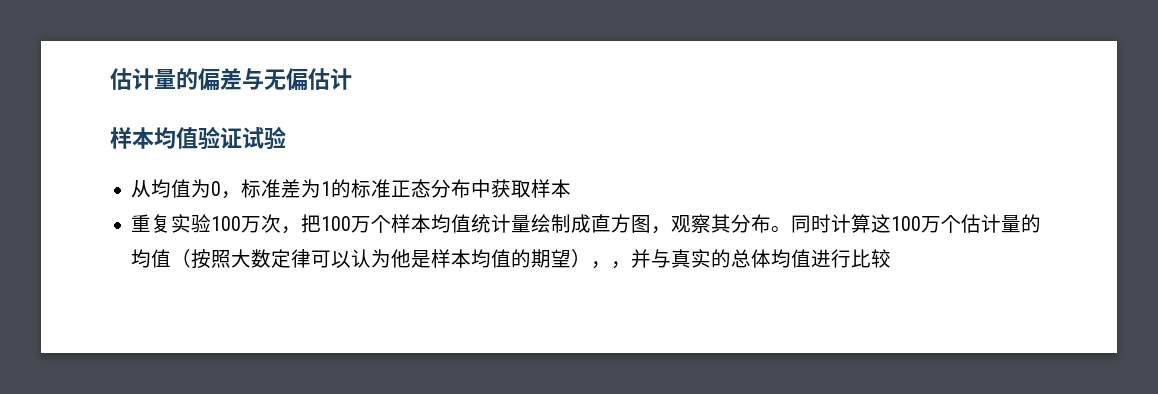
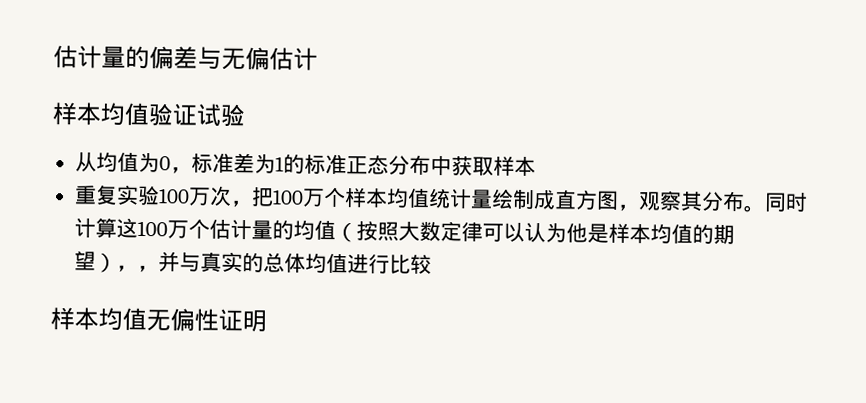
+ 样本均值无偏性证明

